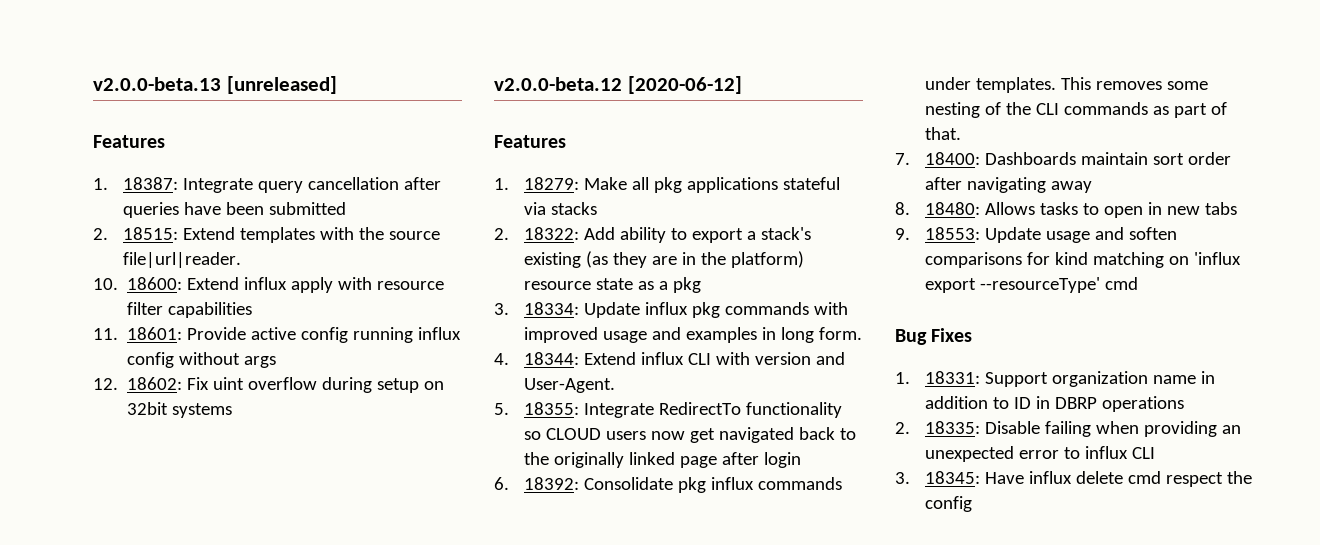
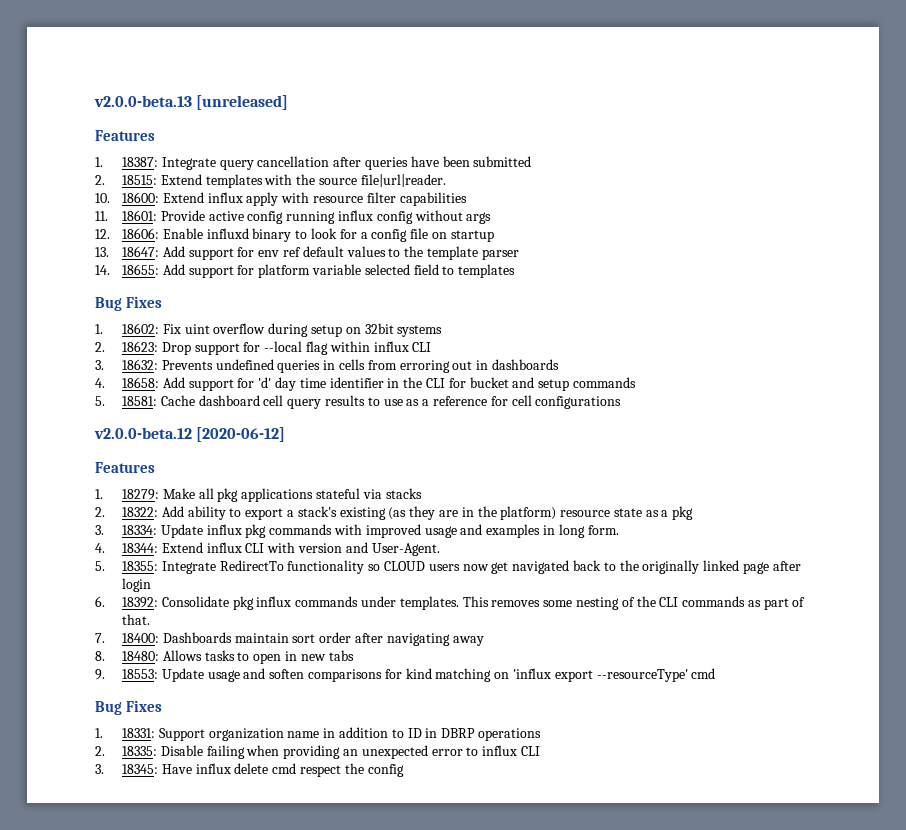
- 12. 18602: Fix uint overflow during setup on 32bit systems
+ 12. 18606: Enable influxd binary to look for a config file on startup
+ 13. 18647: Add support for env ref default values to the template parser
+ 14. 18655: Add support for platform variable selected field to templates
+ Bug Fixes
+ 1. 18602: Fix uint overflow during setup on 32bit systems
+ 2. 18623: Drop support for --local flag within influx CLI
+ 3. 18632: Prevents undefined queries in cells from erroring out in dashboards
+ 4. 18658: Add support for 'd' day time identifier in the CLI for bucket and setup commands
+ 5. 18581: Cache dashboard cell query results to use as a reference for cell configurations

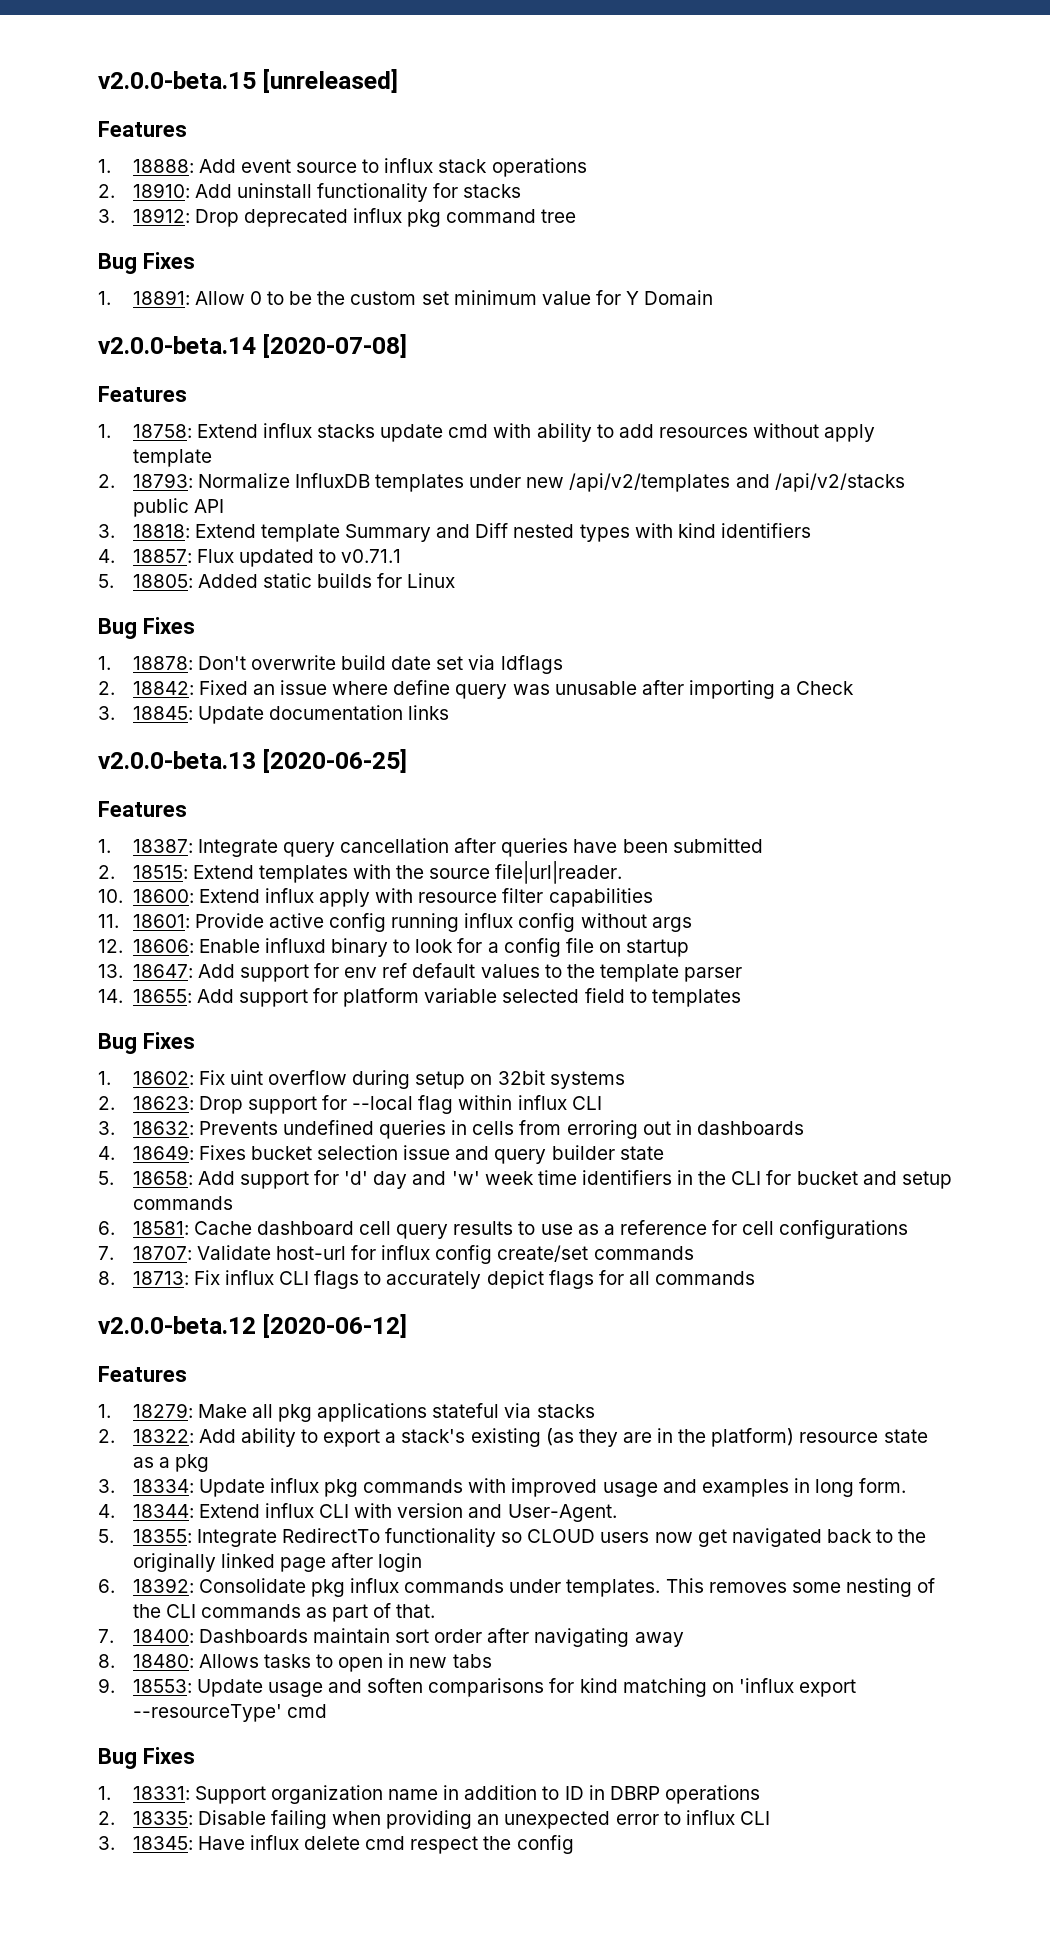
- v2.0.0-beta.13 [unreleased]
+ v2.0.0-beta.15 [unreleased]
+ Features
+ 1. 18888: Add event source to influx stack operations
+ 2. 18910: Add uninstall functionality for stacks
+ 3. 18912: Drop deprecated influx pkg command tree
+ Bug Fixes
+ 1. 18891: Allow 0 to be the custom set minimum value for Y Domain
+ v2.0.0-beta.14 [2020-07-08]
+ Features
+ 1. 18758: Extend influx stacks update cmd with ability to add resources without apply template
+ 2. 18793: Normalize InfluxDB templates under new /api/v2/templates and /api/v2/stacks public API
+ 3. 18818: Extend template Summary and Diff nested types with kind identifiers
+ 4. 18857: Flux updated to v0.71.1
+ 5. 18805: Added static builds for Linux
+ Bug Fixes
+ 1. 18878: Don't overwrite build date set via ldflags
+ 2. 18842: Fixed an issue where define query was unusable after importing a Check
+ 3. 18845: Update documentation links
+ v2.0.0-beta.13 [2020-06-25]
- 4. 18658: Add support for 'd' day time identifier in the CLI for bucket and setup commands
+ 4. 18649: Fixes bucket selection issue and query builder state
+ 5. 18658: Add support for 'd' day and 'w' week time identifiers in the CLI for bucket and setup commands
- 5. 18581: Cache dashboard cell query results to use as a reference for cell configurations
+ 6. 18581: Cache dashboard cell query results to use as a reference for cell configurations
+ 7. 18707: Validate host-url for influx config create/set commands
+ 8. 18713: Fix influx CLI flags to accurately depict flags for all commands

